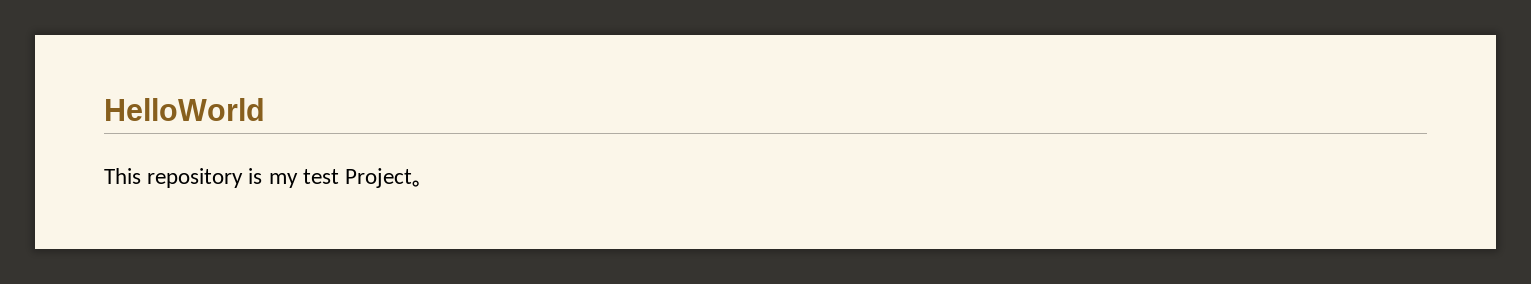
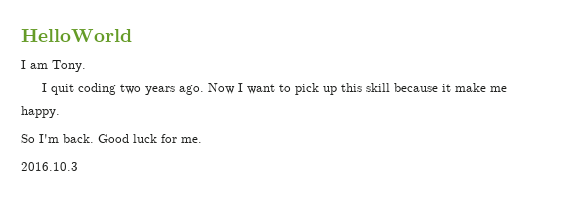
- This repository is my test Project。
+ I am Tony.
+ I quit coding two years ago. Now I want to pick up this skill because it make me happy.
+ So I'm back. Good luck for me.
+ 2016.10.3

